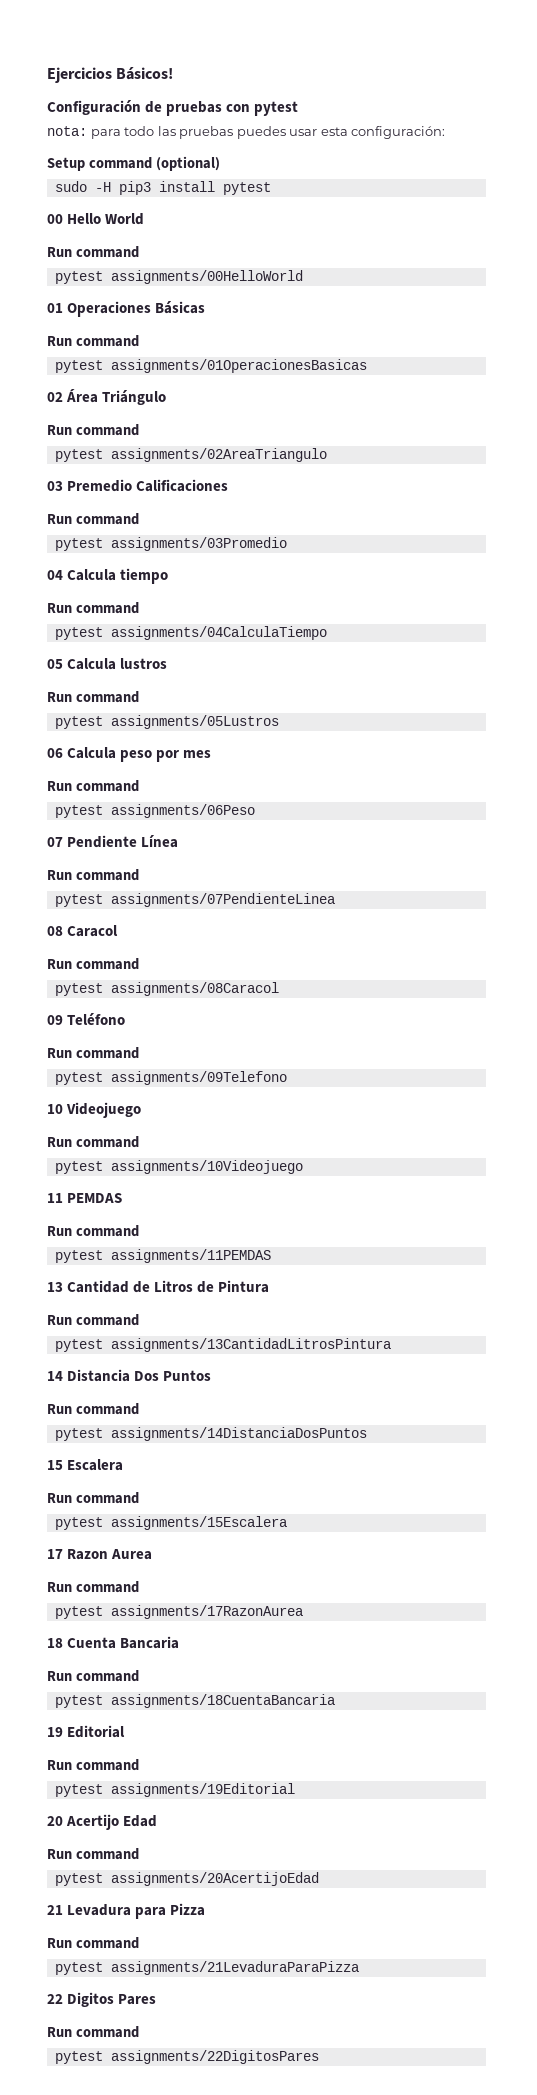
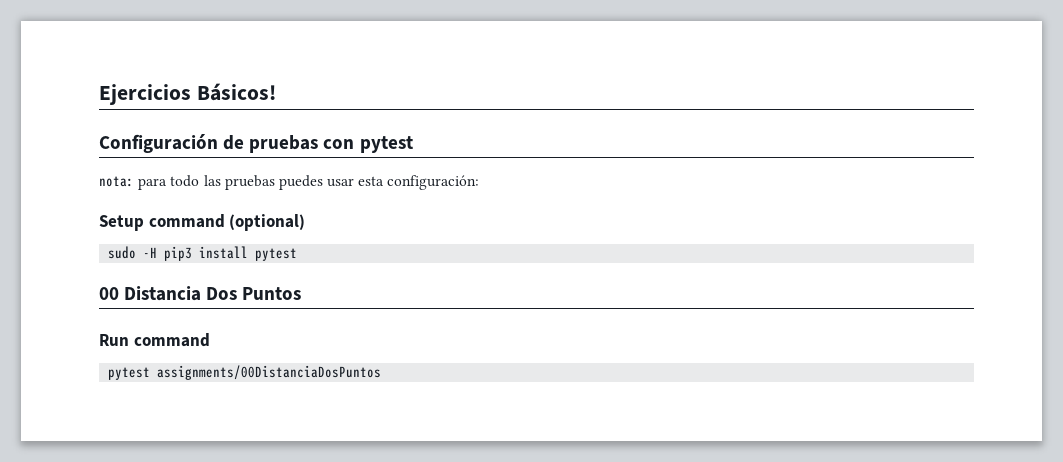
- 00 Hello World
- Run command
- pytest assignments/00HelloWorld
- 01 Operaciones Básicas
- Run command
- pytest assignments/01OperacionesBasicas
- 02 Área Triángulo
- Run command
- pytest assignments/02AreaTriangulo
- 03 Premedio Calificaciones
- Run command
- pytest assignments/03Promedio
- 04 Calcula tiempo
- Run command
- pytest assignments/04CalculaTiempo
- 05 Calcula lustros
- Run command
- pytest assignments/05Lustros
- 06 Calcula peso por mes
- Run command
- pytest assignments/06Peso
- 07 Pendiente Línea
- Run command
- pytest assignments/07PendienteLinea
- 08 Caracol
- Run command
- pytest assignments/08Caracol
- 09 Teléfono
- Run command
- pytest assignments/09Telefono
- 10 Videojuego
- Run command
- pytest assignments/10Videojuego
- 11 PEMDAS
- Run command
- pytest assignments/11PEMDAS
- 13 Cantidad de Litros de Pintura
- Run command
- pytest assignments/13CantidadLitrosPintura
- 14 Distancia Dos Puntos
+ 00 Distancia Dos Puntos
- pytest assignments/14DistanciaDosPuntos
- 15 Escalera
- Run command
- pytest assignments/15Escalera
- 17 Razon Aurea
- Run command
- pytest assignments/17RazonAurea
- 18 Cuenta Bancaria
- Run command
- pytest assignments/18CuentaBancaria
- 19 Editorial
- Run command
- pytest assignments/19Editorial
- 20 Acertijo Edad
- Run command
- pytest assignments/20AcertijoEdad
- 21 Levadura para Pizza
- Run command
- pytest assignments/21LevaduraParaPizza
- 22 Digitos Pares
- Run command
- pytest assignments/22DigitosPares
+ pytest assignments/00DistanciaDosPuntos

